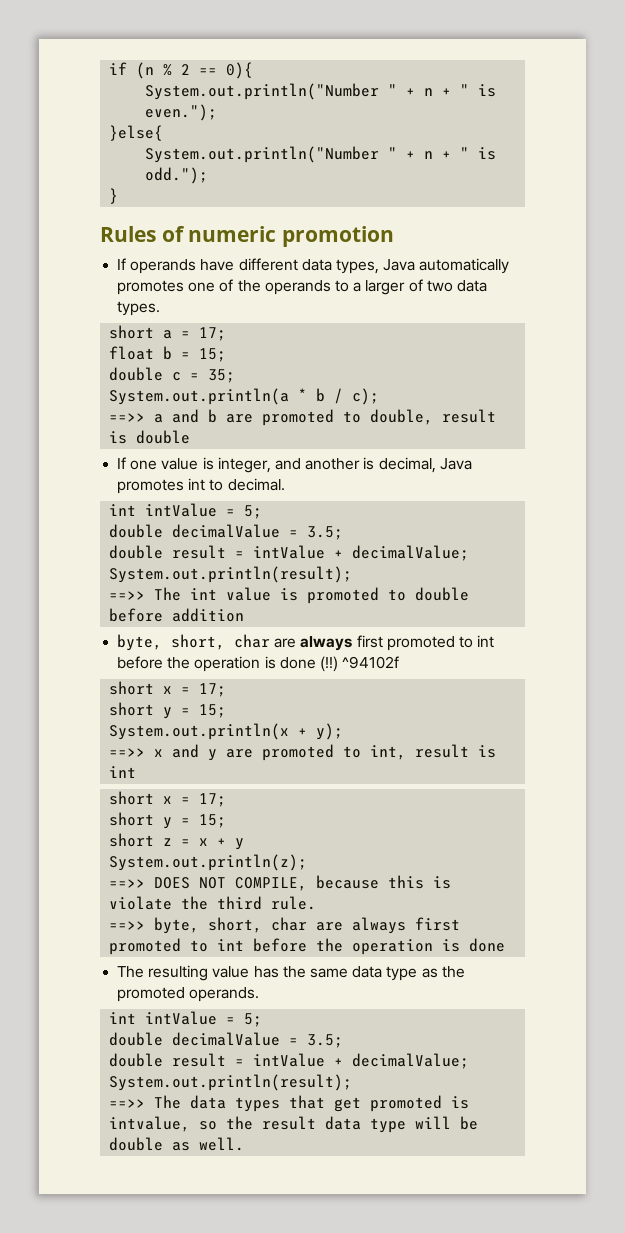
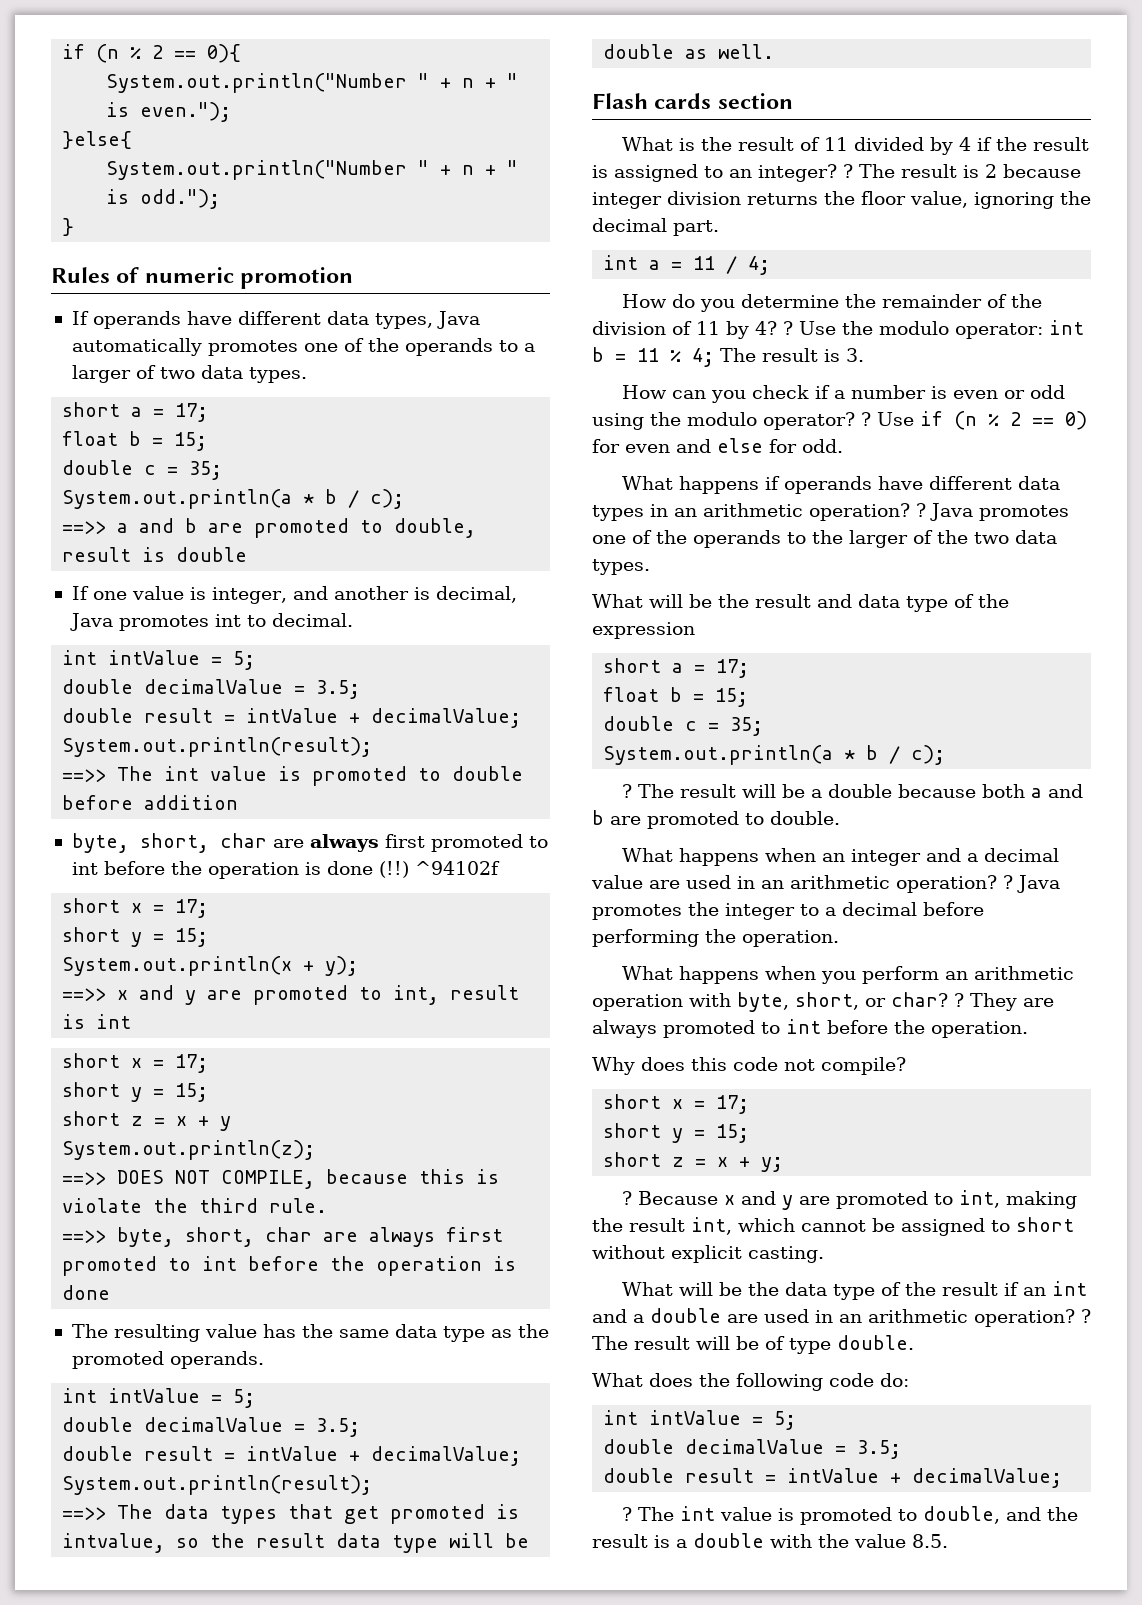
+ Flash cards section
+ What is the result of 11 divided by 4 if the result is assigned to an integer? ? The result is 2 because integer division returns the floor value, ignoring the decimal part.
+ int a = 11 / 4;
+ How do you determine the remainder of the division of 11 by 4? ? Use the modulo operator: int b = 11 % 4; The result is 3.
+ How can you check if a number is even or odd using the modulo operator? ? Use if (n % 2 == 0) for even and else for odd.
+ What happens if operands have different data types in an arithmetic operation? ? Java promotes one of the operands to the larger of the two data types.
+ What will be the result and data type of the expression
+ short a = 17;
+ float b = 15;
+ double c = 35;
+ System.out.println(a * b / c);
+ ? The result will be a double because both a and b are promoted to double.
+ What happens when an integer and a decimal value are used in an arithmetic operation? ? Java promotes the integer to a decimal before performing the operation.
+ What happens when you perform an arithmetic operation with byte, short, or char? ? They are always promoted to int before the operation.
+ Why does this code not compile?
+ short x = 17;
+ short y = 15;
+ short z = x + y;
+ ? Because x and y are promoted to int, making the result int, which cannot be assigned to short without explicit casting.
+ What will be the data type of the result if an int and a double are used in an arithmetic operation? ? The result will be of type double.
+ What does the following code do:
+ int intValue = 5;
+ double decimalValue = 3.5;
+ double result = intValue + decimalValue;
+ ? The int value is promoted to double, and the result is a double with the value 8.5.

